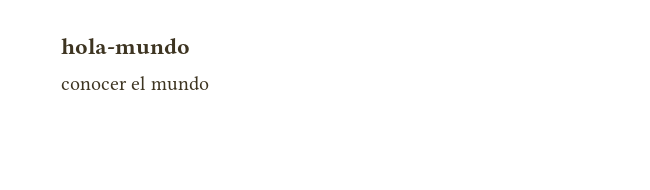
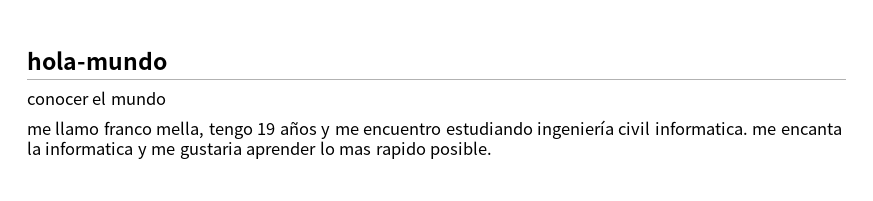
+ me llamo franco mella, tengo 19 años y me encuentro estudiando ingeniería civil informatica. me encanta la informatica y me gustaria aprender lo mas rapido posible.

